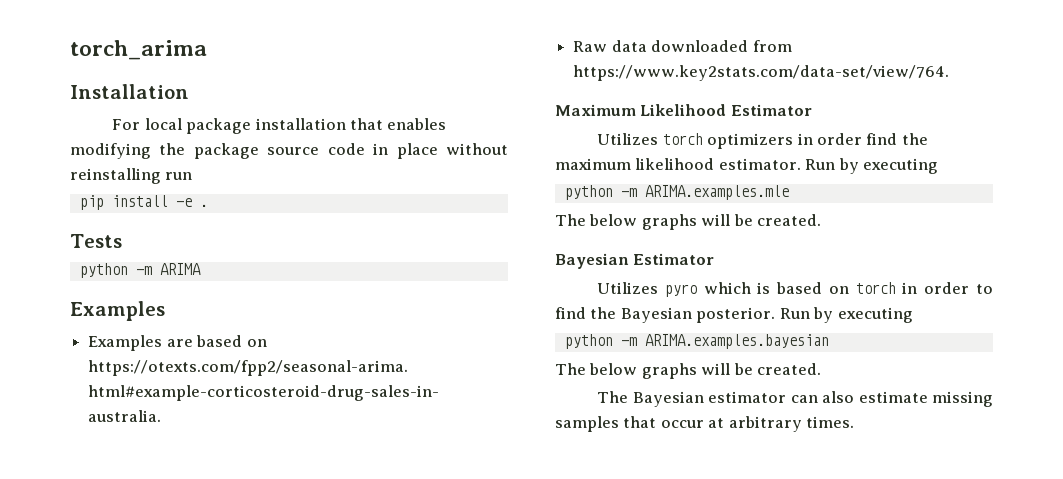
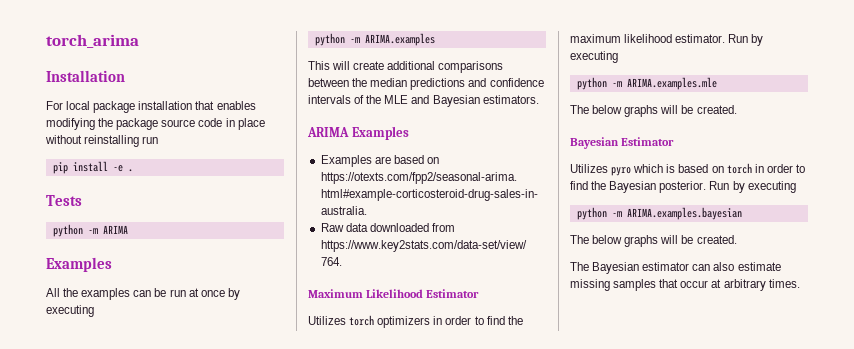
+ All the examples can be run at once by executing
+ python -m ARIMA.examples
+ This will create additional comparisons between the median predictions and confidence intervals of the MLE and Bayesian estimators.
+ ARIMA Examples
- Utilizes torch optimizers in order find the maximum likelihood estimator.
+ Utilizes torch optimizers in order to find the maximum likelihood estimator.

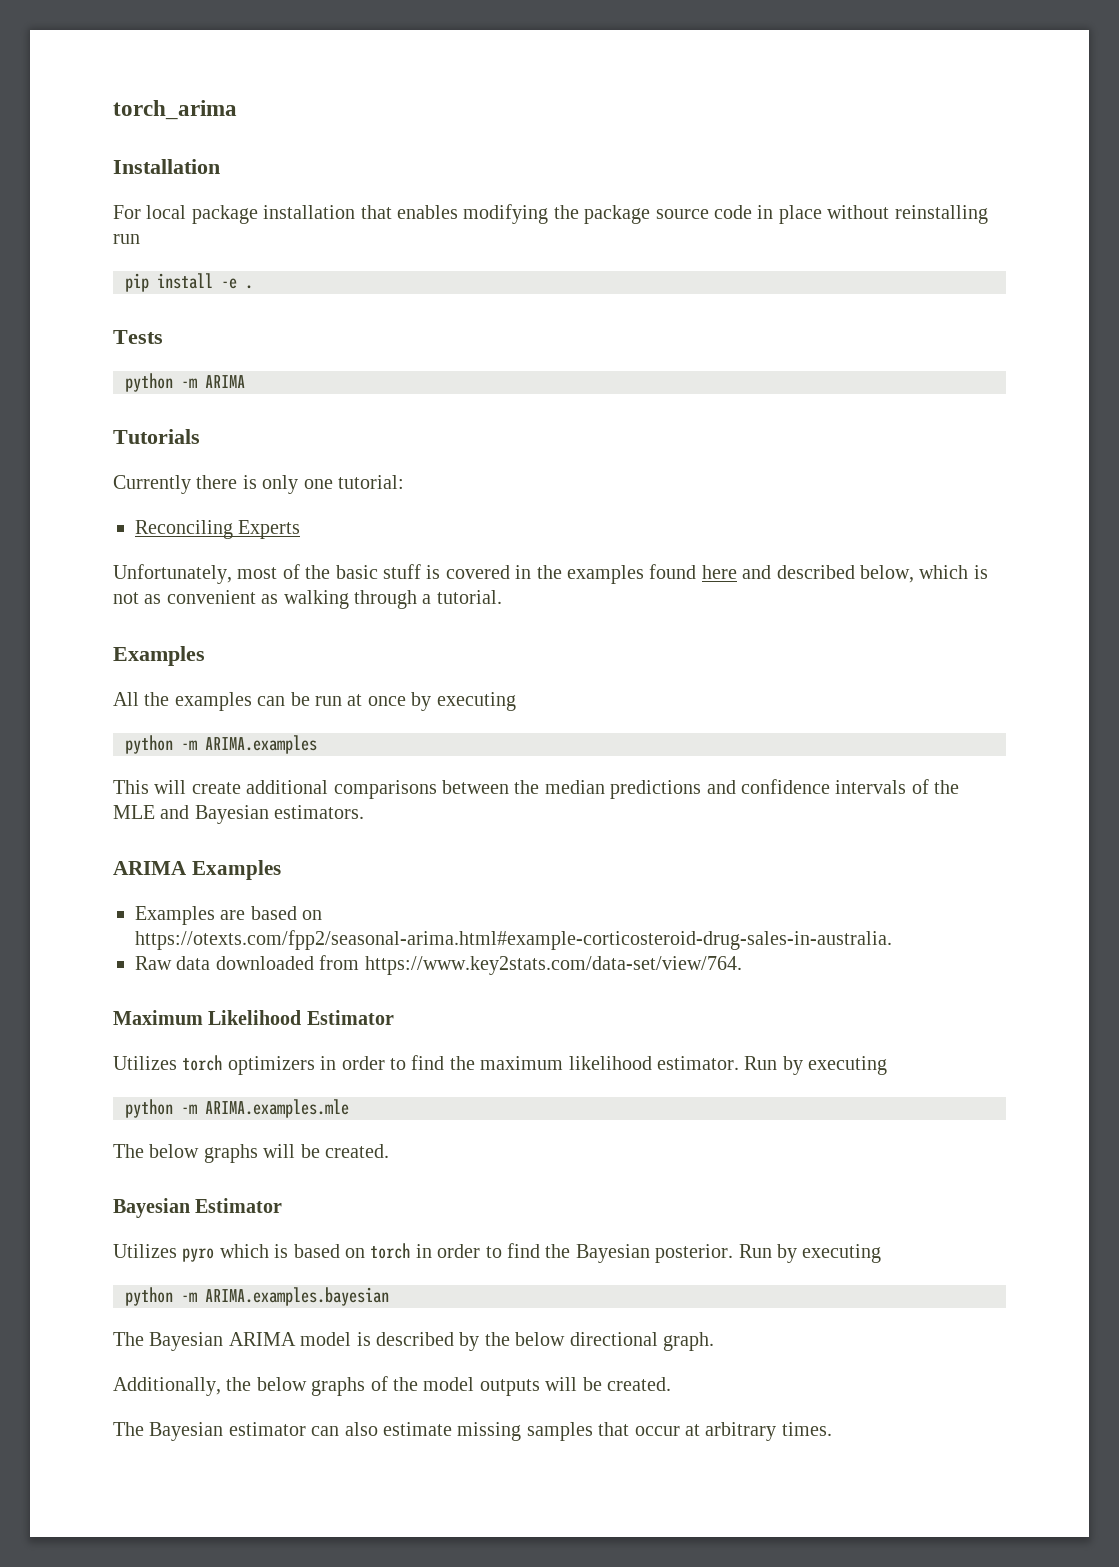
+ Tutorials
+ Currently there is only one tutorial:
+ Reconciling Experts
+ Unfortunately, most of the basic stuff is covered in the examples found here and described below, which is not as convenient as walking through a tutorial.
  python -m ARIMA.examples.bayesian
- The below graphs will be created.
+ The Bayesian ARIMA model is described by the below directional graph.
+ Additionally, the below graphs of the model outputs will be created.

